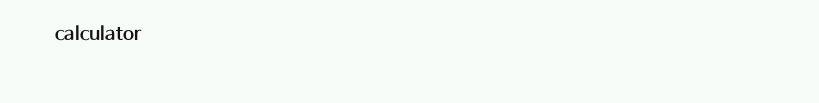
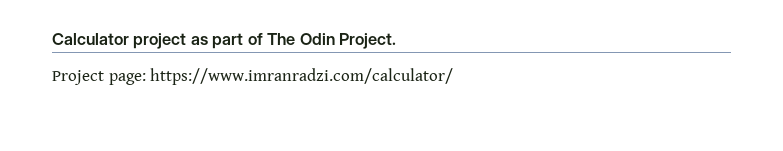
- calculator
+ Calculator project as part of The Odin Project.
+ Project page: https://www.imranradzi.com/calculator/

